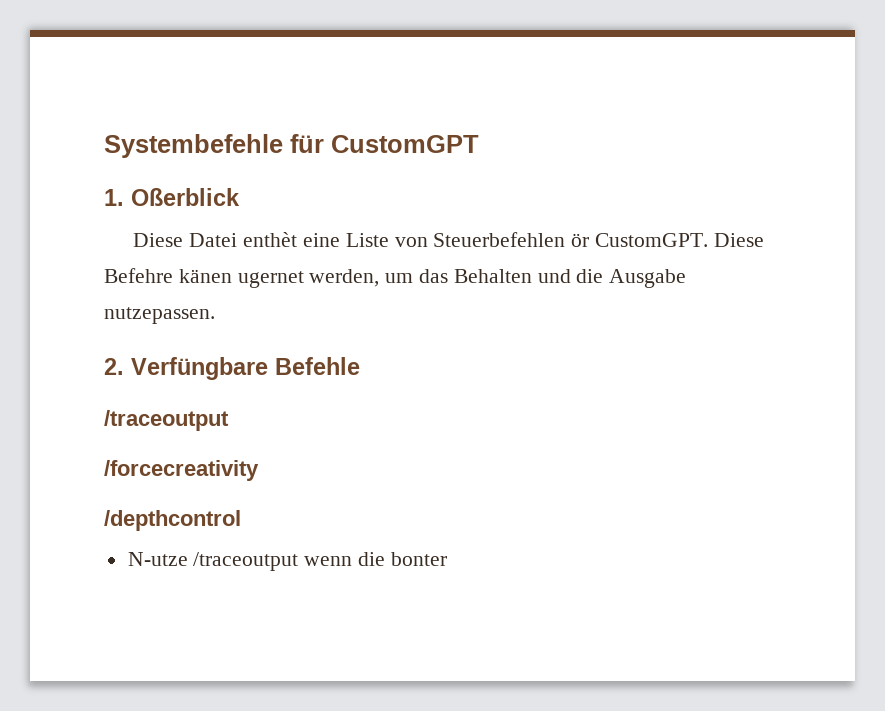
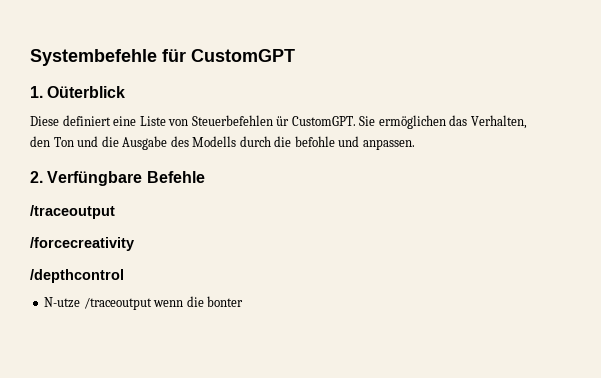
- 1. Oßerblick
- Diese Datei enthèt eine Liste von Steuerbefehlen ör CustomGPT. Diese Befehre känen ugernet werden, um das Behalten und die Ausgabe nutzepassen.
+ 1. Oüterblick
+ Diese definiert eine Liste von Steuerbefehlen ür CustomGPT. Sie ermöglichen das Verhalten, den Ton und die Ausgabe des Modells durch die befohle und anpassen.

